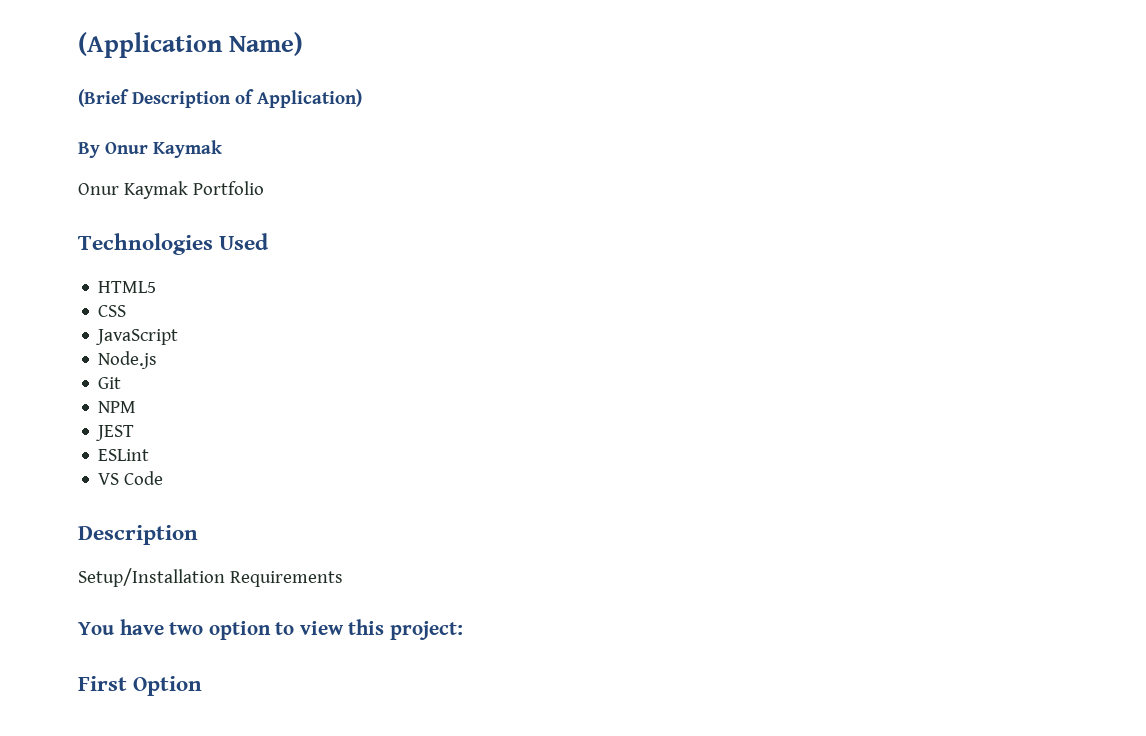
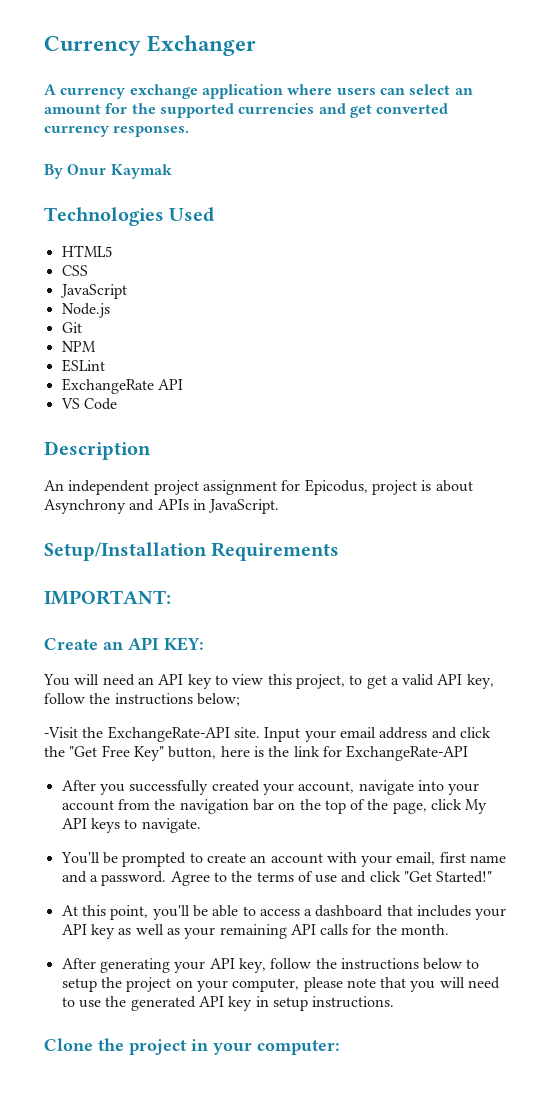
- (Application Name)
- (Brief Description of Application)
+ Currency Exchanger
+ A currency exchange application where users can select an amount for the supported currencies and get converted currency responses.
- Onur Kaymak Portfolio
- JEST
  ESLint
+ ExchangeRate API
+ An independent project assignment for Epicodus, project is about Asynchrony and APIs in JavaScript.
  Setup/Installation Requirements
- You have two option to view this project:
- First Option
+ IMPORTANT:
+ Create an API KEY:
+ You will need an API key to view this project, to get a valid API key, follow the instructions below;
+ -Visit the ExchangeRate-API site. Input your email address and click the "Get Free Key" button, here is the link for ExchangeRate-API
+ After you successfully created your account, navigate into your account from the navigation bar on the top of the page, click My API keys to navigate.
+ You'll be prompted to create an account with your email, first name and a password. Agree to the terms of use and click "Get Started!"
+ At this point, you'll be able to access a dashboard that includes your API key as well as your remaining API calls for the month.
+ After generating your API key, follow the instructions below to setup the project on your computer, please note that you will need to use the generated API key in setup instructions.
+ Clone the project in your computer:

